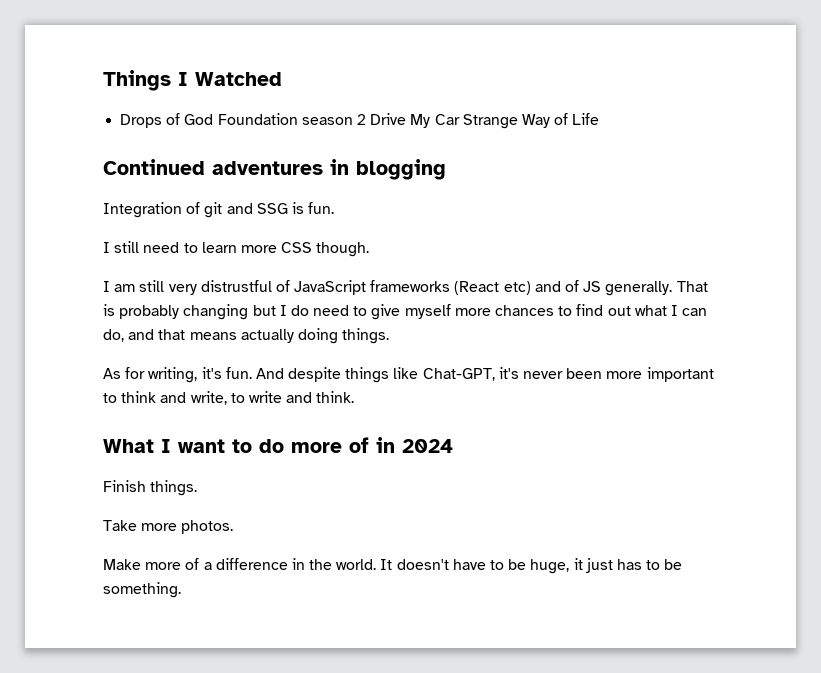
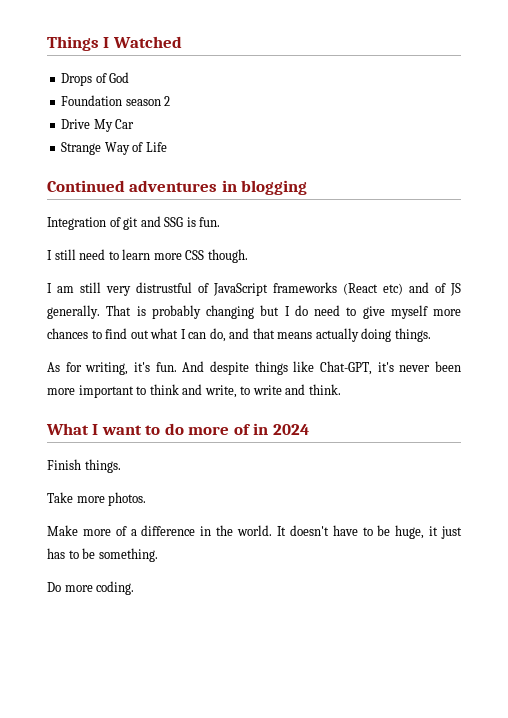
- Drops of God Foundation season 2 Drive My Car Strange Way of Life
+ Drops of God
+ Foundation season 2
+ Drive My Car
+ Strange Way of Life
+ Do more coding.

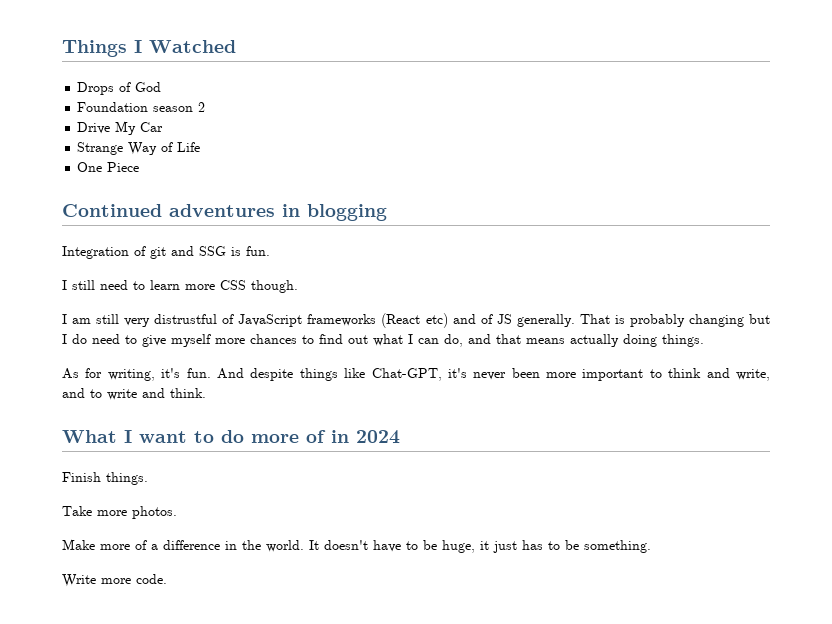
+ One Piece
- And despite things like Chat-GPT, it's never been more important to think and write, to write and think.
+ And despite things like Chat-GPT, it's never been more important to think and write, and to write and think.
- Do more coding.
+ Write more code.

